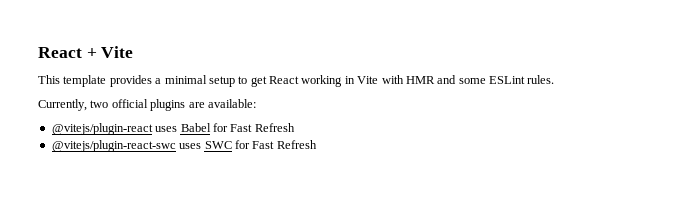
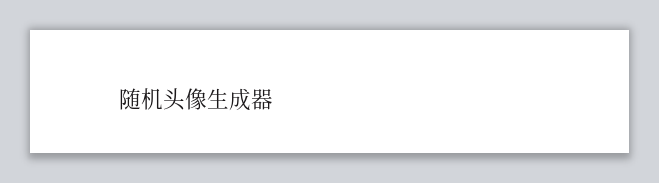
- React + Vite
- This template provides a minimal setup to get React working in Vite with HMR and some ESLint rules.
- Currently, two official plugins are available:
- @vitejs/plugin-react uses Babel for Fast Refresh
- @vitejs/plugin-react-swc uses SWC for Fast Refresh
+ 随机头像生成器

